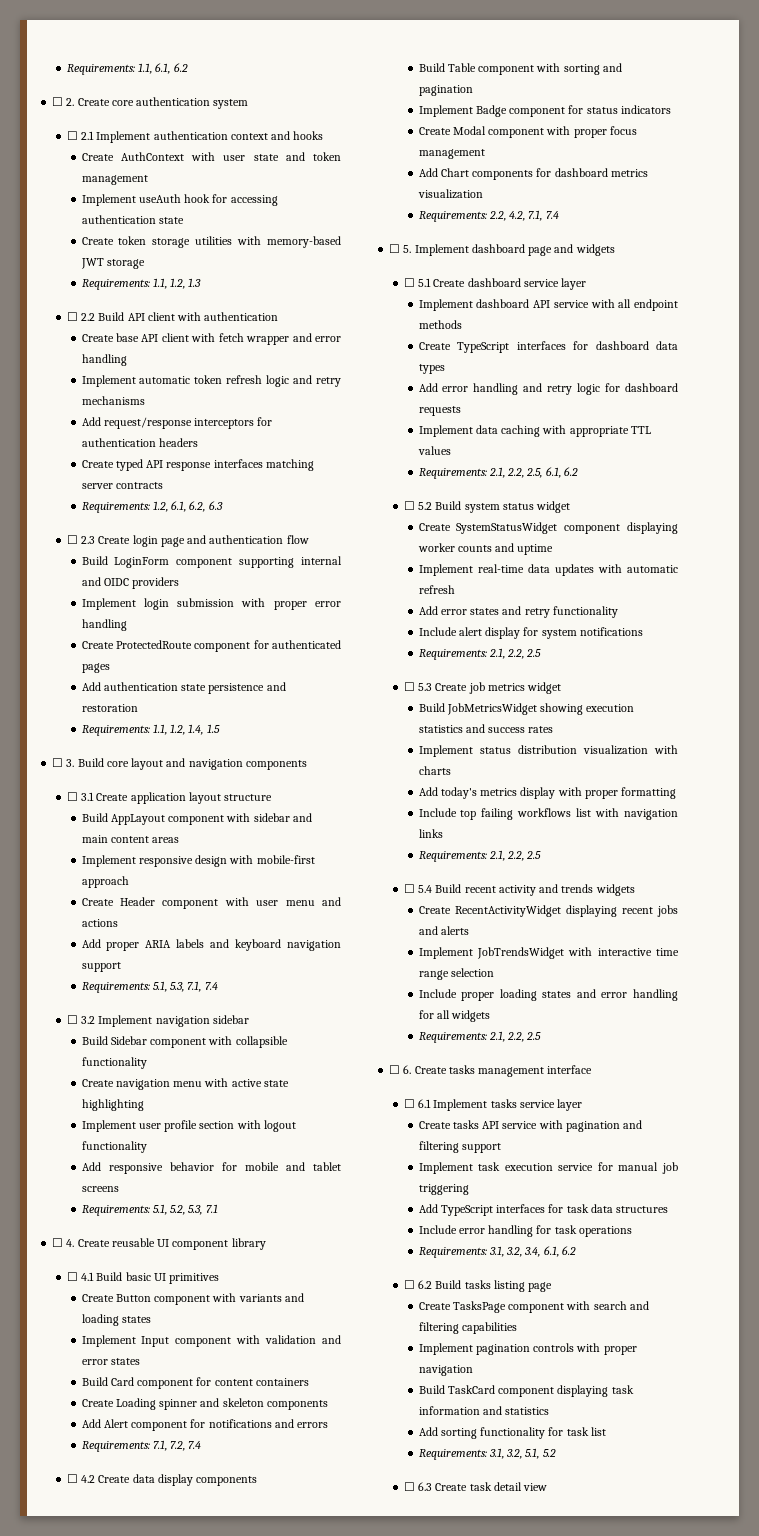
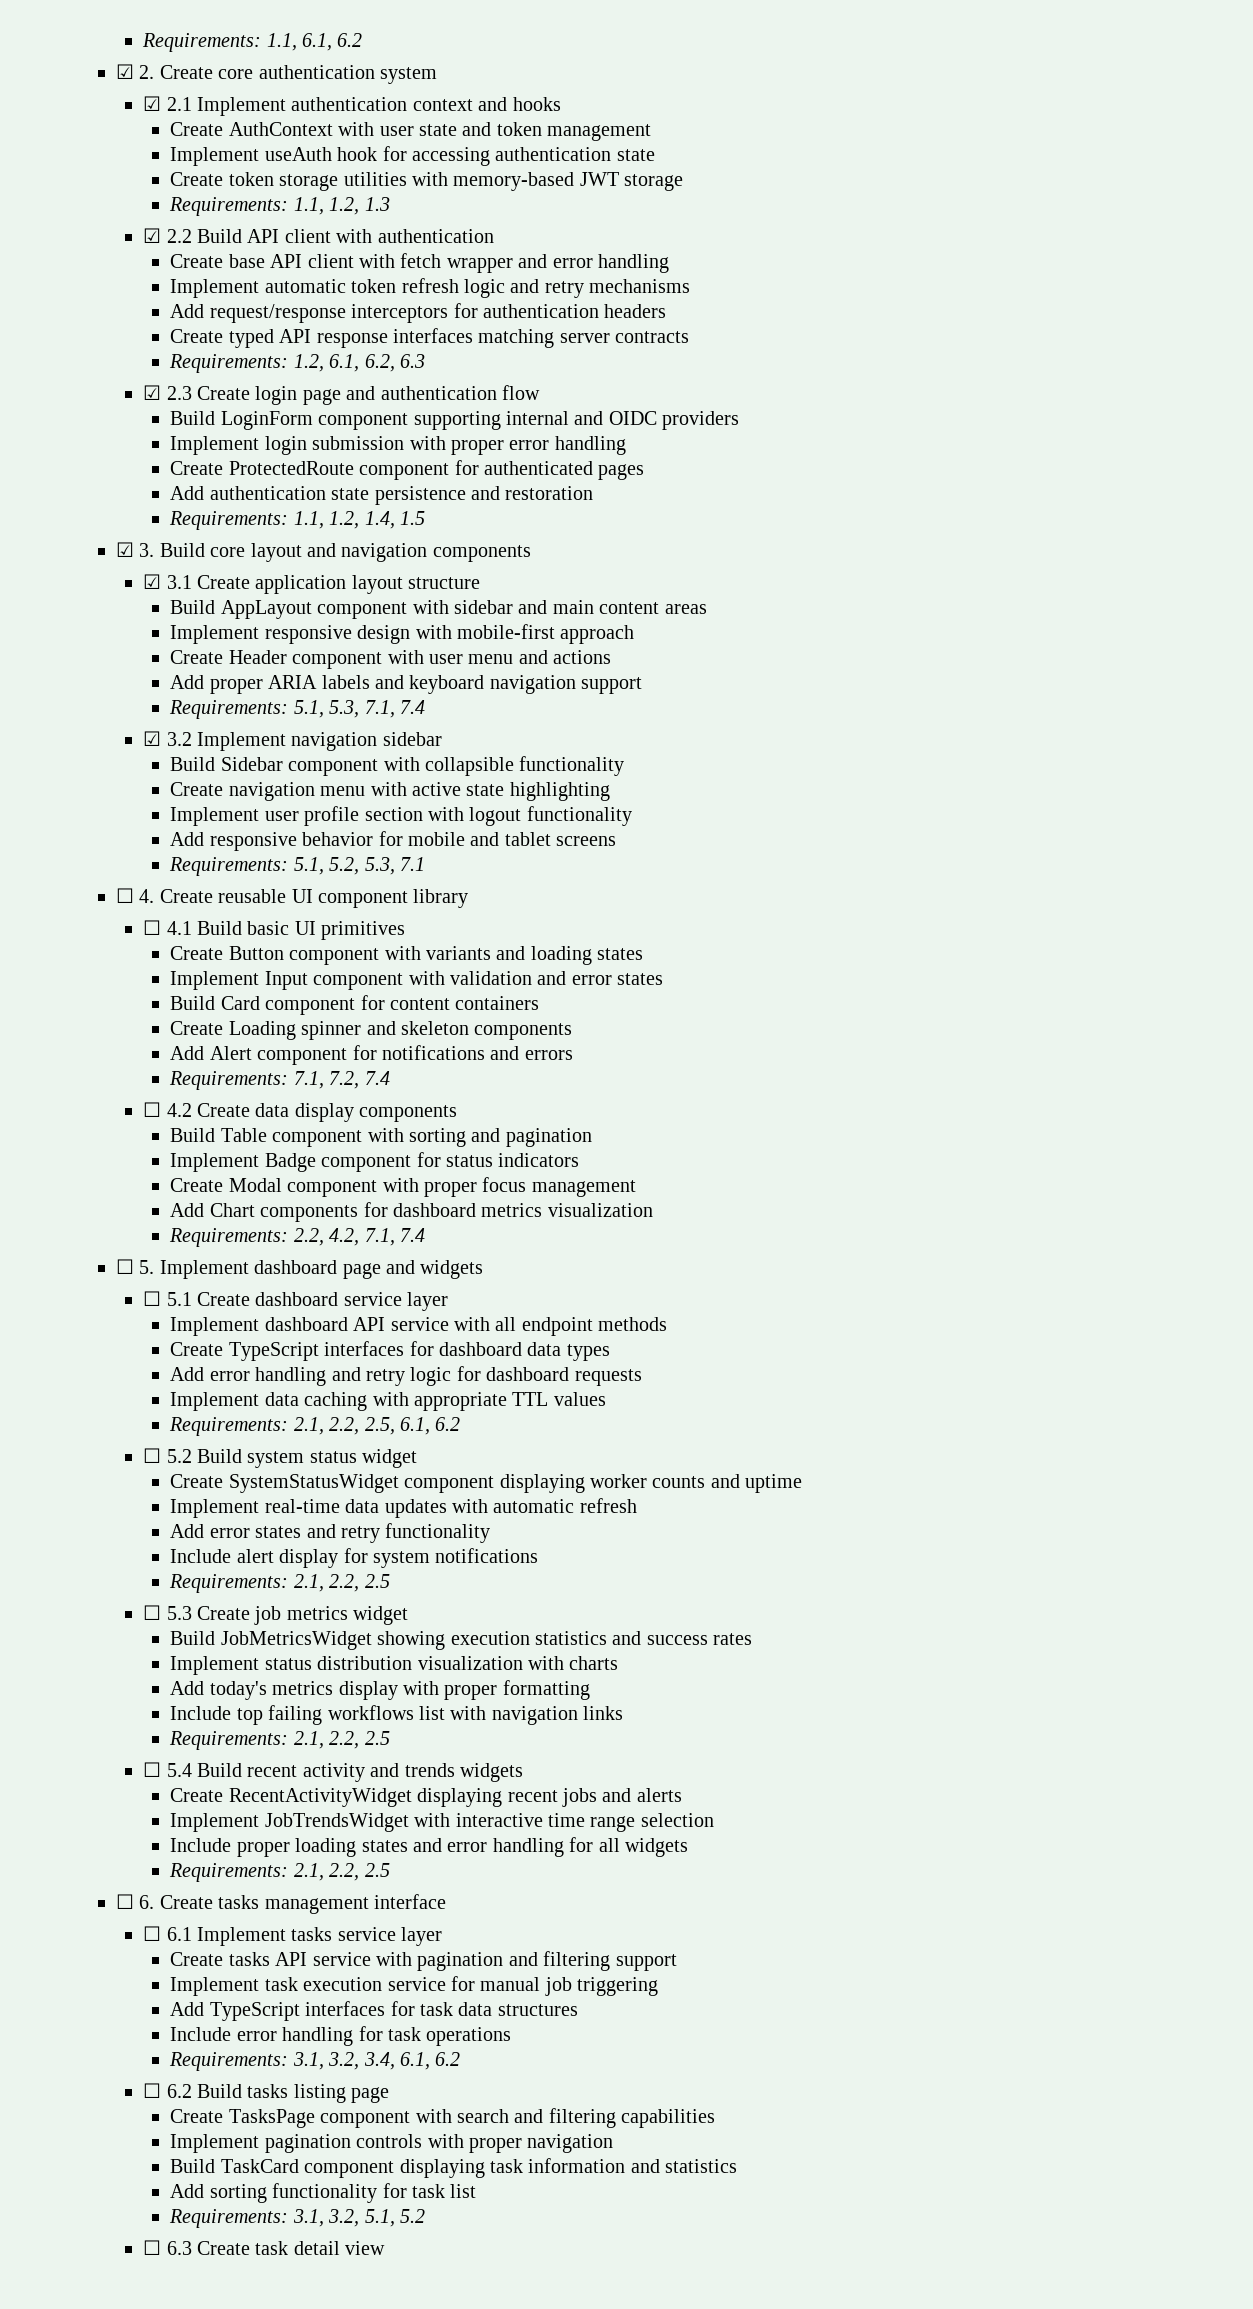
- ☐ 2. Create core authentication system
+ ☑ 2. Create core authentication system
- ☐ 2.1 Implement authentication context and hooks
+ ☑ 2.1 Implement authentication context and hooks
- ☐ 2.2 Build API client with authentication
+ ☑ 2.2 Build API client with authentication
- ☐ 2.3 Create login page and authentication flow
+ ☑ 2.3 Create login page and authentication flow
- ☐ 3. Build core layout and navigation components
+ ☑ 3. Build core layout and navigation components
- ☐ 3.1 Create application layout structure
+ ☑ 3.1 Create application layout structure
- ☐ 3.2 Implement navigation sidebar
+ ☑ 3.2 Implement navigation sidebar

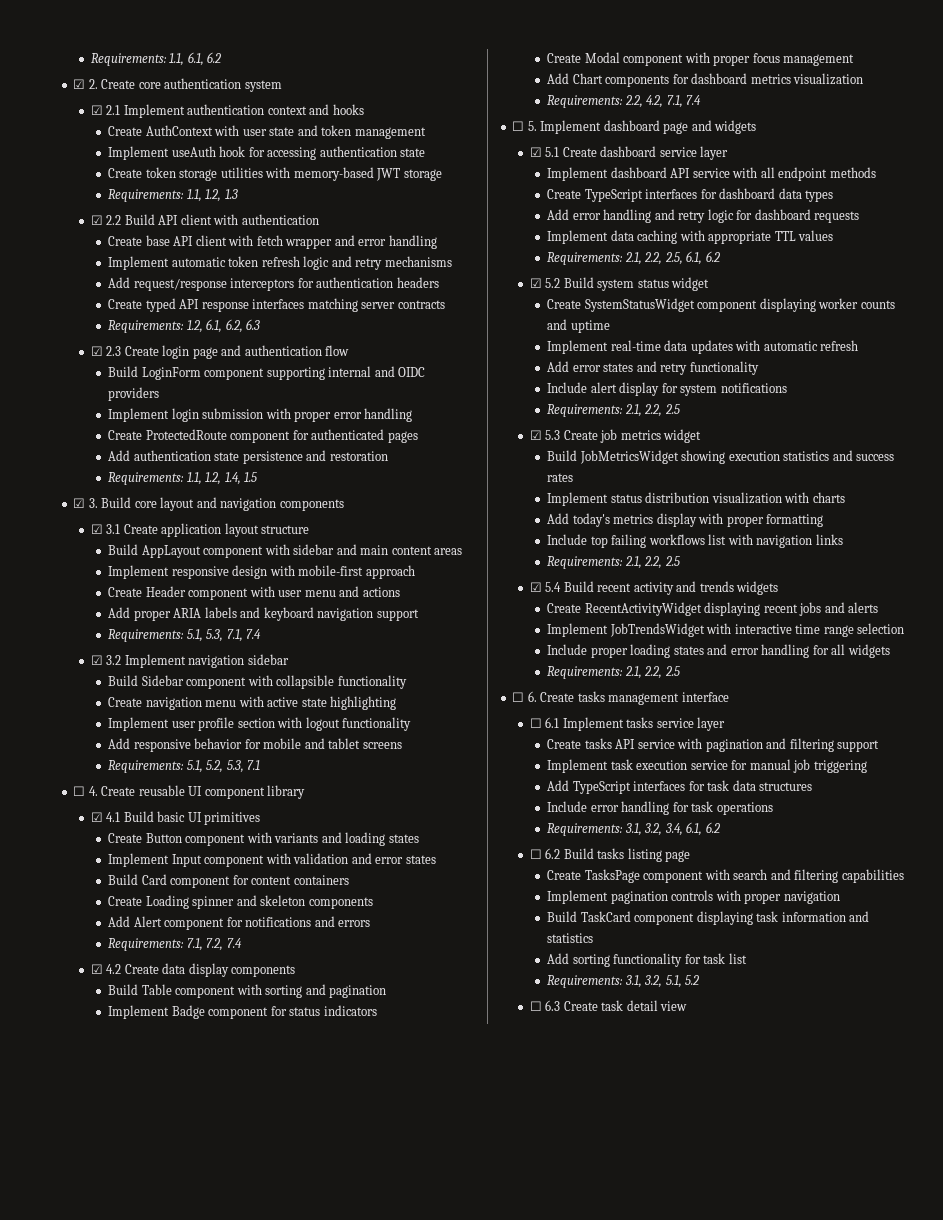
- ☐ 4.1 Build basic UI primitives
+ ☑ 4.1 Build basic UI primitives
- ☐ 4.2 Create data display components
+ ☑ 4.2 Create data display components
- ☐ 5.1 Create dashboard service layer
+ ☑ 5.1 Create dashboard service layer
- ☐ 5.2 Build system status widget
+ ☑ 5.2 Build system status widget
- ☐ 5.3 Create job metrics widget
+ ☑ 5.3 Create job metrics widget
- ☐ 5.4 Build recent activity and trends widgets
+ ☑ 5.4 Build recent activity and trends widgets

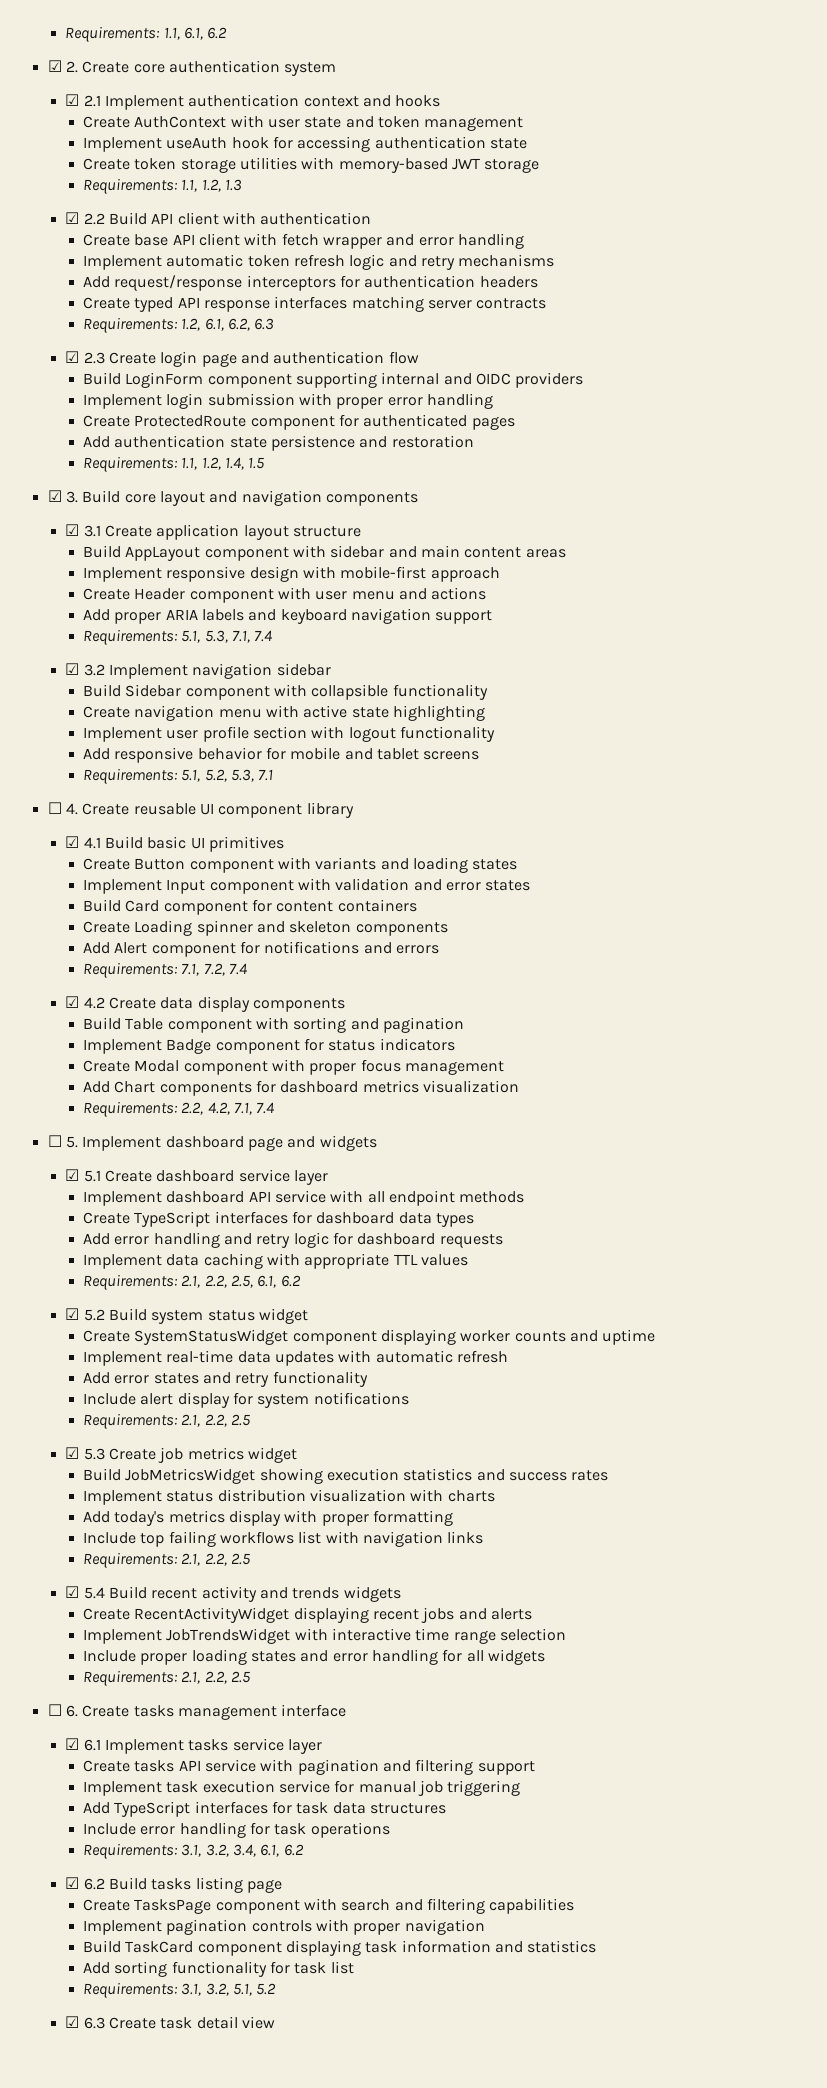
- ☐ 6.1 Implement tasks service layer
+ ☑ 6.1 Implement tasks service layer
- ☐ 6.2 Build tasks listing page
+ ☑ 6.2 Build tasks listing page
- ☐ 6.3 Create task detail view
+ ☑ 6.3 Create task detail view

